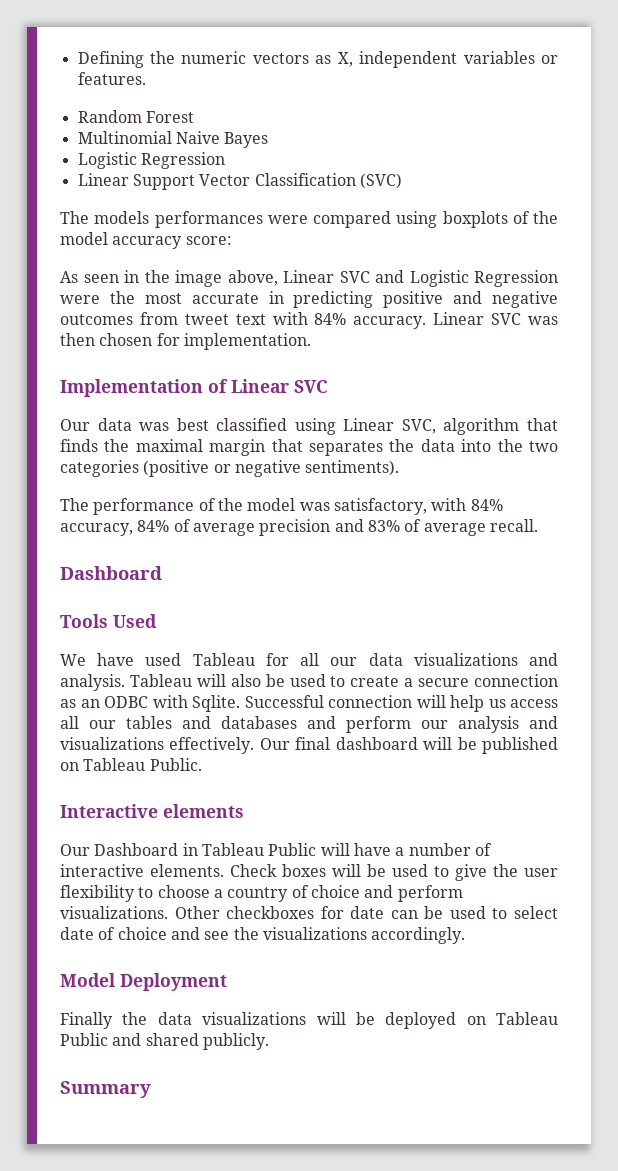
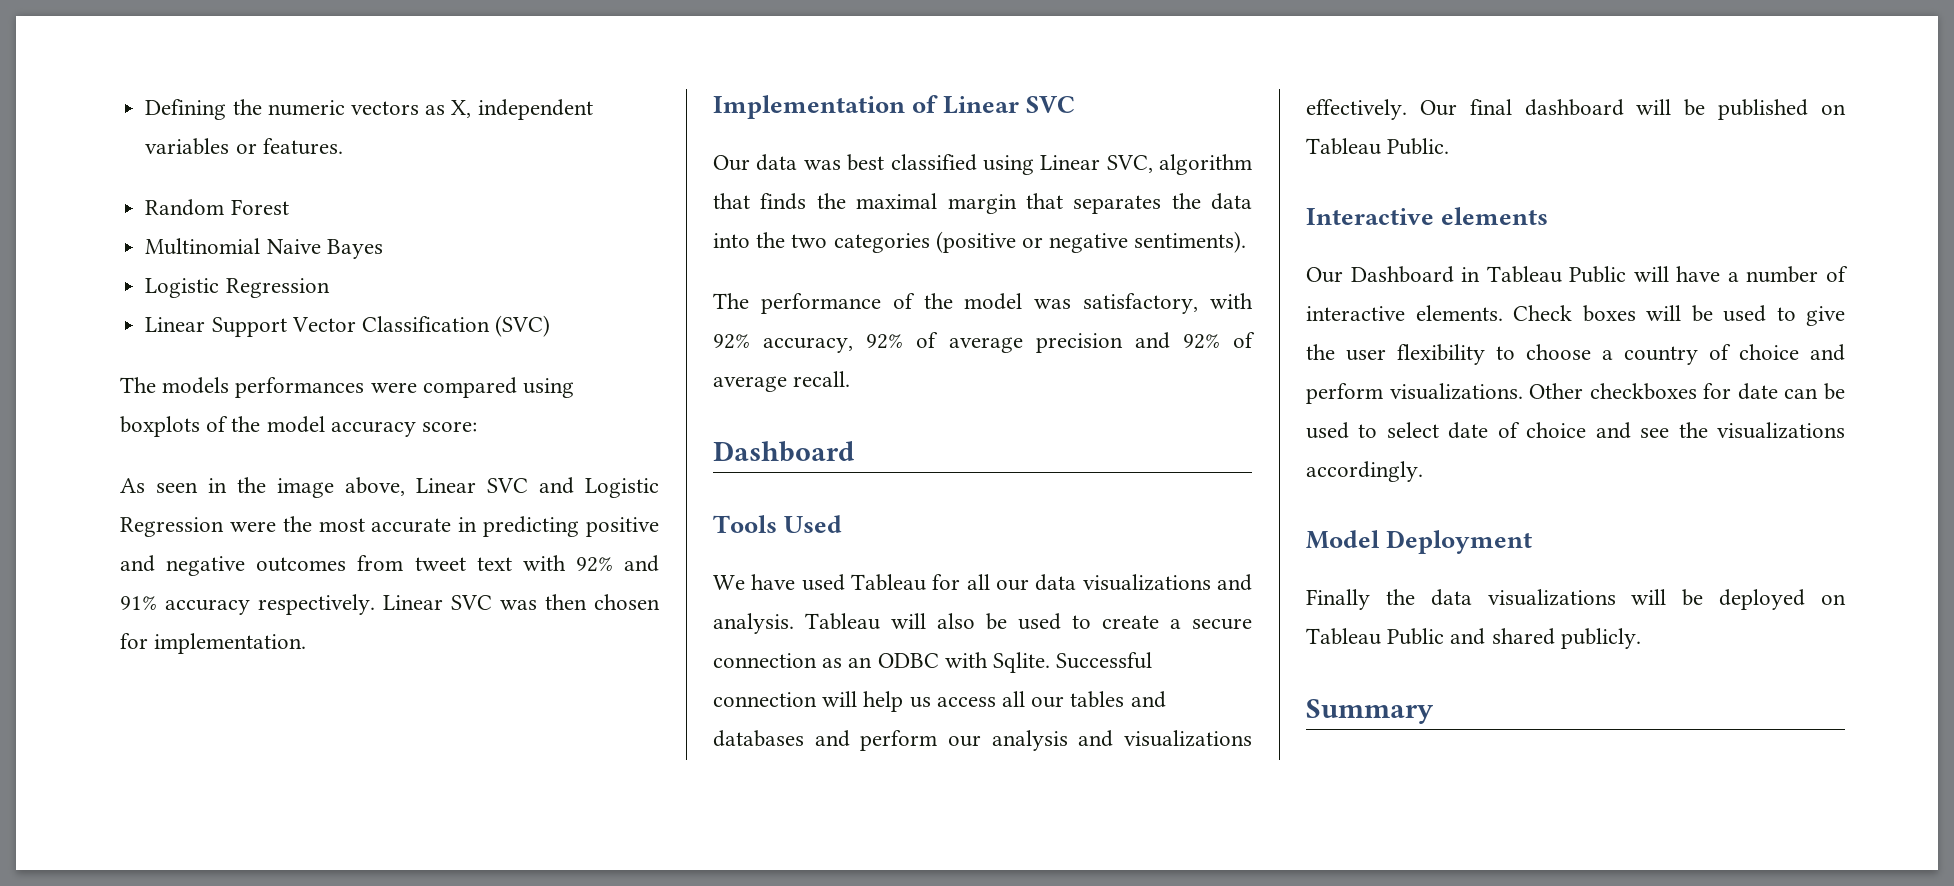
- As seen in the image above, Linear SVC and Logistic Regression were the most accurate in predicting positive and negative outcomes from tweet text with 84% accuracy.
+ As seen in the image above, Linear SVC and Logistic Regression were the most accurate in predicting positive and negative outcomes from tweet text with 92% and 91% accuracy respectively.
- The performance of the model was satisfactory, with 84% accuracy, 84% of average precision and 83% of average recall.
+ The performance of the model was satisfactory, with 92% accuracy, 92% of average precision and 92% of average recall.

